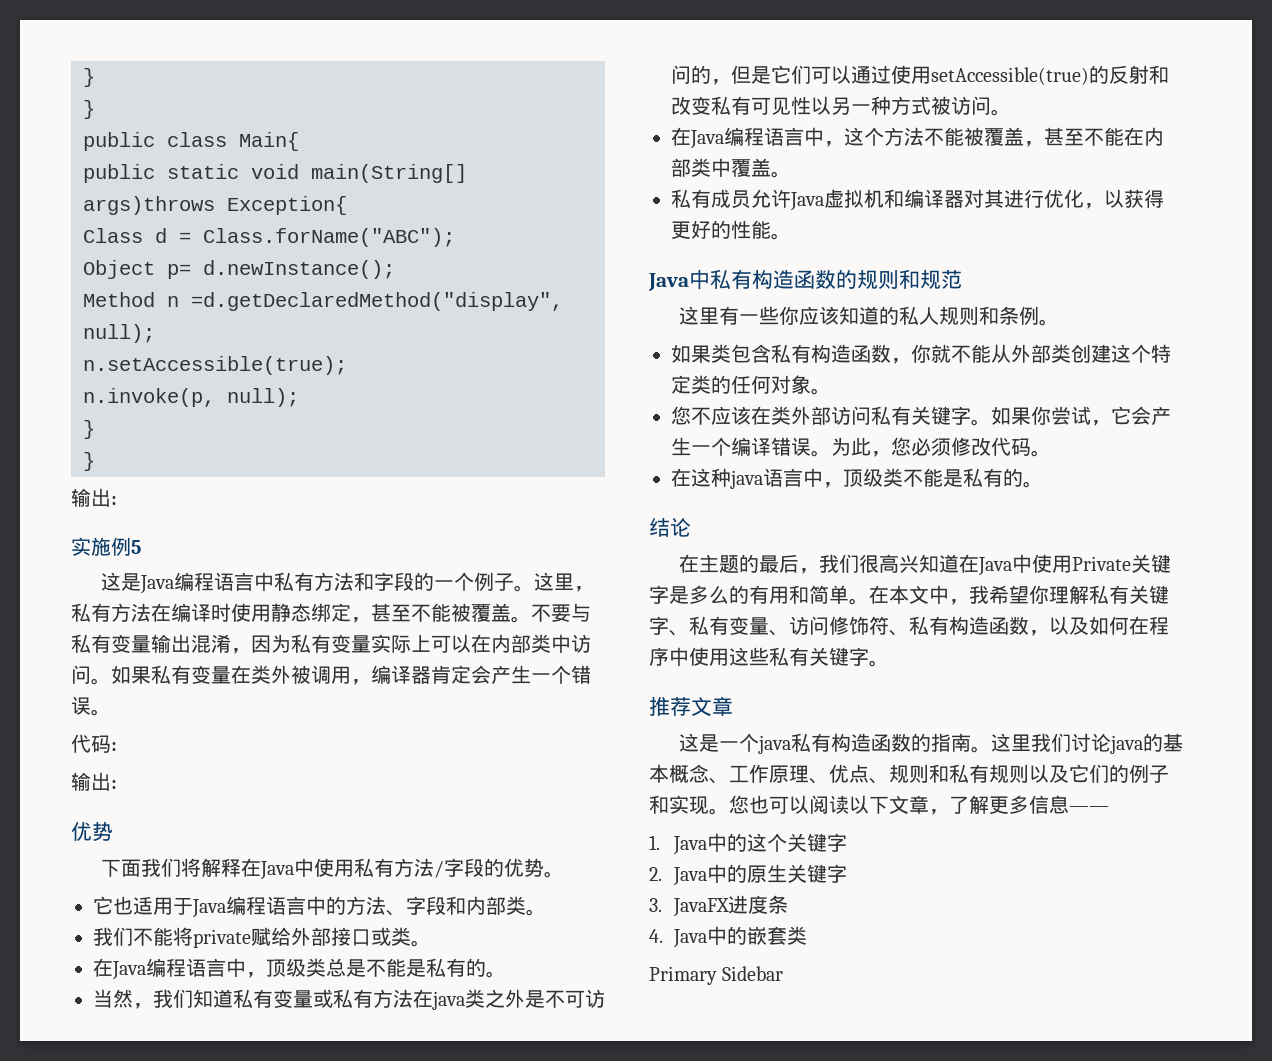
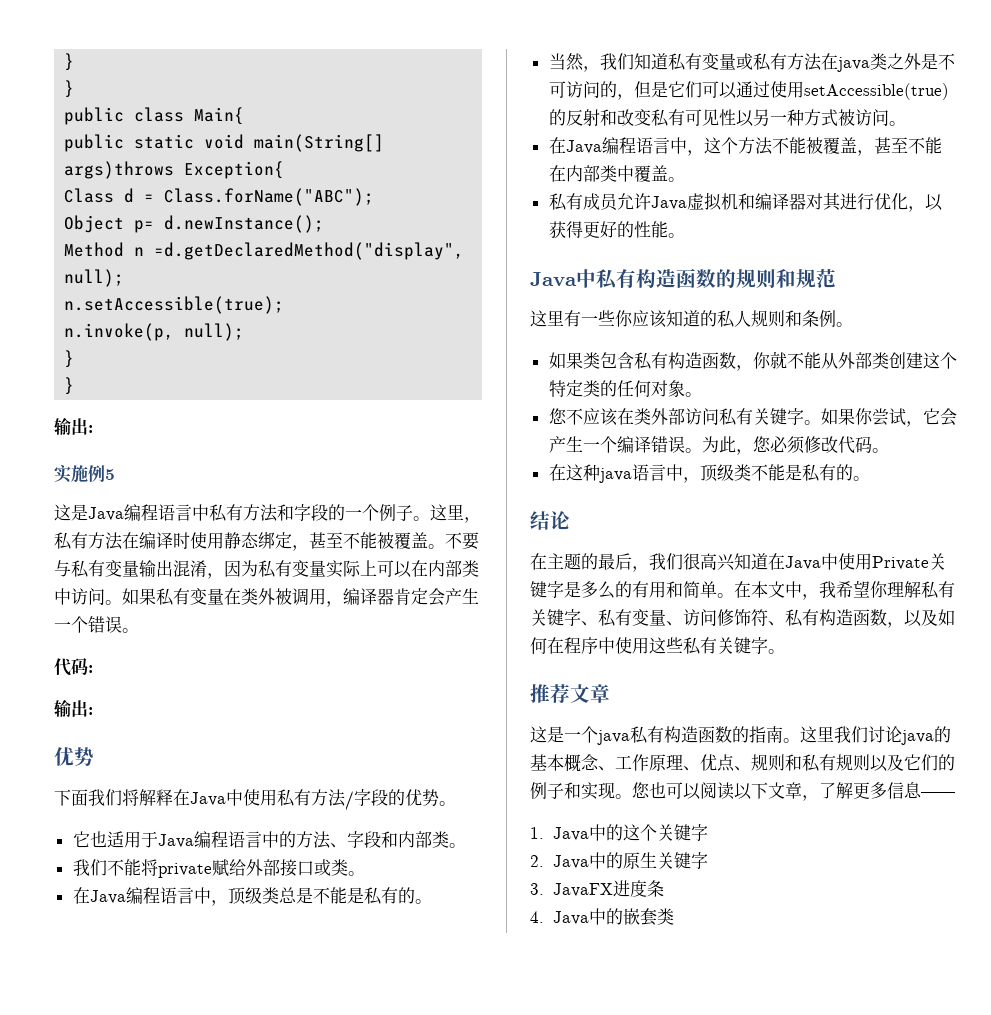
- Primary Sidebar

